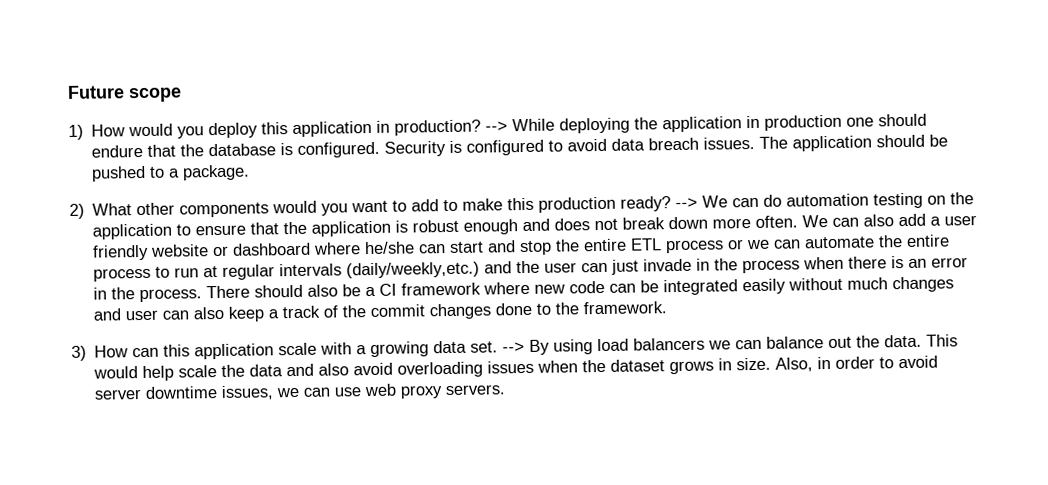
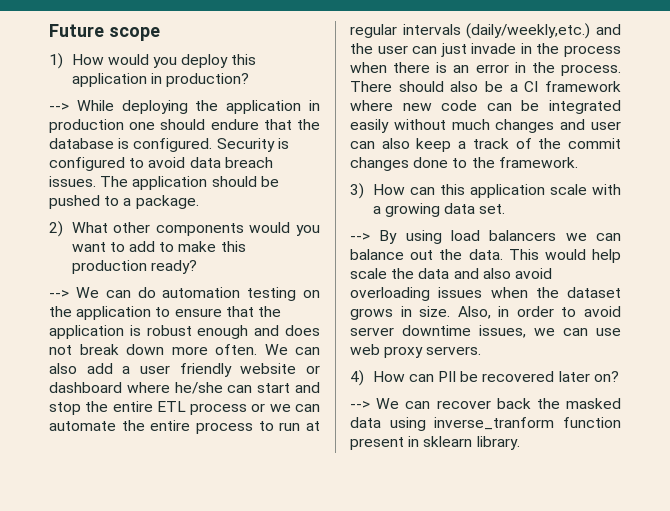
- 1) How would you deploy this application in production? --> While deploying the application in production one should endure that the database is configured.
+ 1) How would you deploy this application in production?
+ --> While deploying the application in production one should endure that the database is configured.
- 2) What other components would you want to add to make this production ready? --> We can do automation testing on the application to ensure that the application is robust enough and does not break down more often.
+ 2) What other components would you want to add to make this production ready?
+ --> We can do automation testing on the application to ensure that the application is robust enough and does not break down more often.
- 3) How can this application scale with a growing data set. --> By using load balancers we can balance out the data.
+ 3) How can this application scale with a growing data set.
+ --> By using load balancers we can balance out the data.
+ 4) How can PII be recovered later on?
+ --> We can recover back the masked data using inverse_tranform function present in sklearn library.

